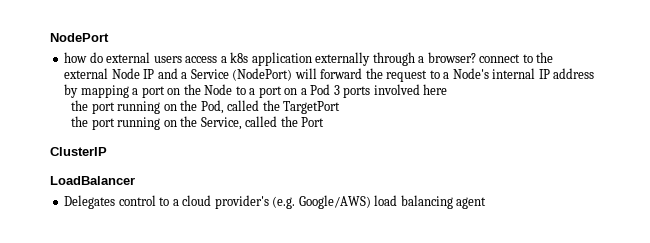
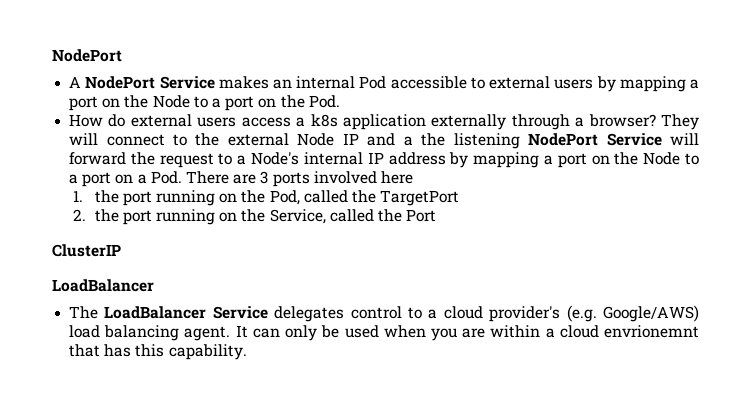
- how do external users access a k8s application externally through a browser? connect to the external Node IP and a Service (NodePort) will forward the request to a Node's internal IP address by mapping a port on the Node to a port on a Pod 3 ports involved here
+ A NodePort Service makes an internal Pod accessible to external users by mapping a port on the Node to a port on the Pod.
+ How do external users access a k8s application externally through a browser? They will connect to the external Node IP and a the listening NodePort Service will forward the request to a Node's internal IP address by mapping a port on the Node to a port on a Pod. There are 3 ports involved here
- the port running on the Pod, called the TargetPort
+ 1. the port running on the Pod, called the TargetPort
- the port running on the Service, called the Port
+ 2. the port running on the Service, called the Port
- Delegates control to a cloud provider's (e.g. Google/AWS) load balancing agent
+ The LoadBalancer Service delegates control to a cloud provider's (e.g. Google/AWS) load balancing agent. It can only be used when you are within a cloud envrionemnt that has this capability.

